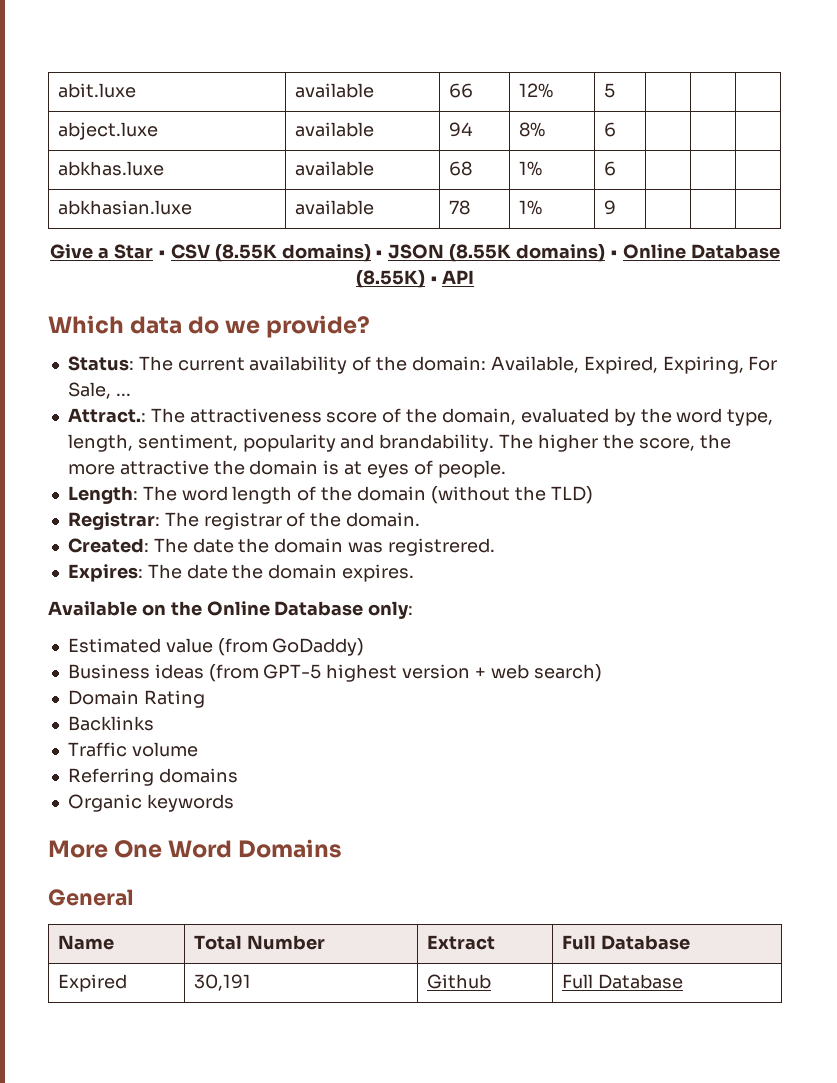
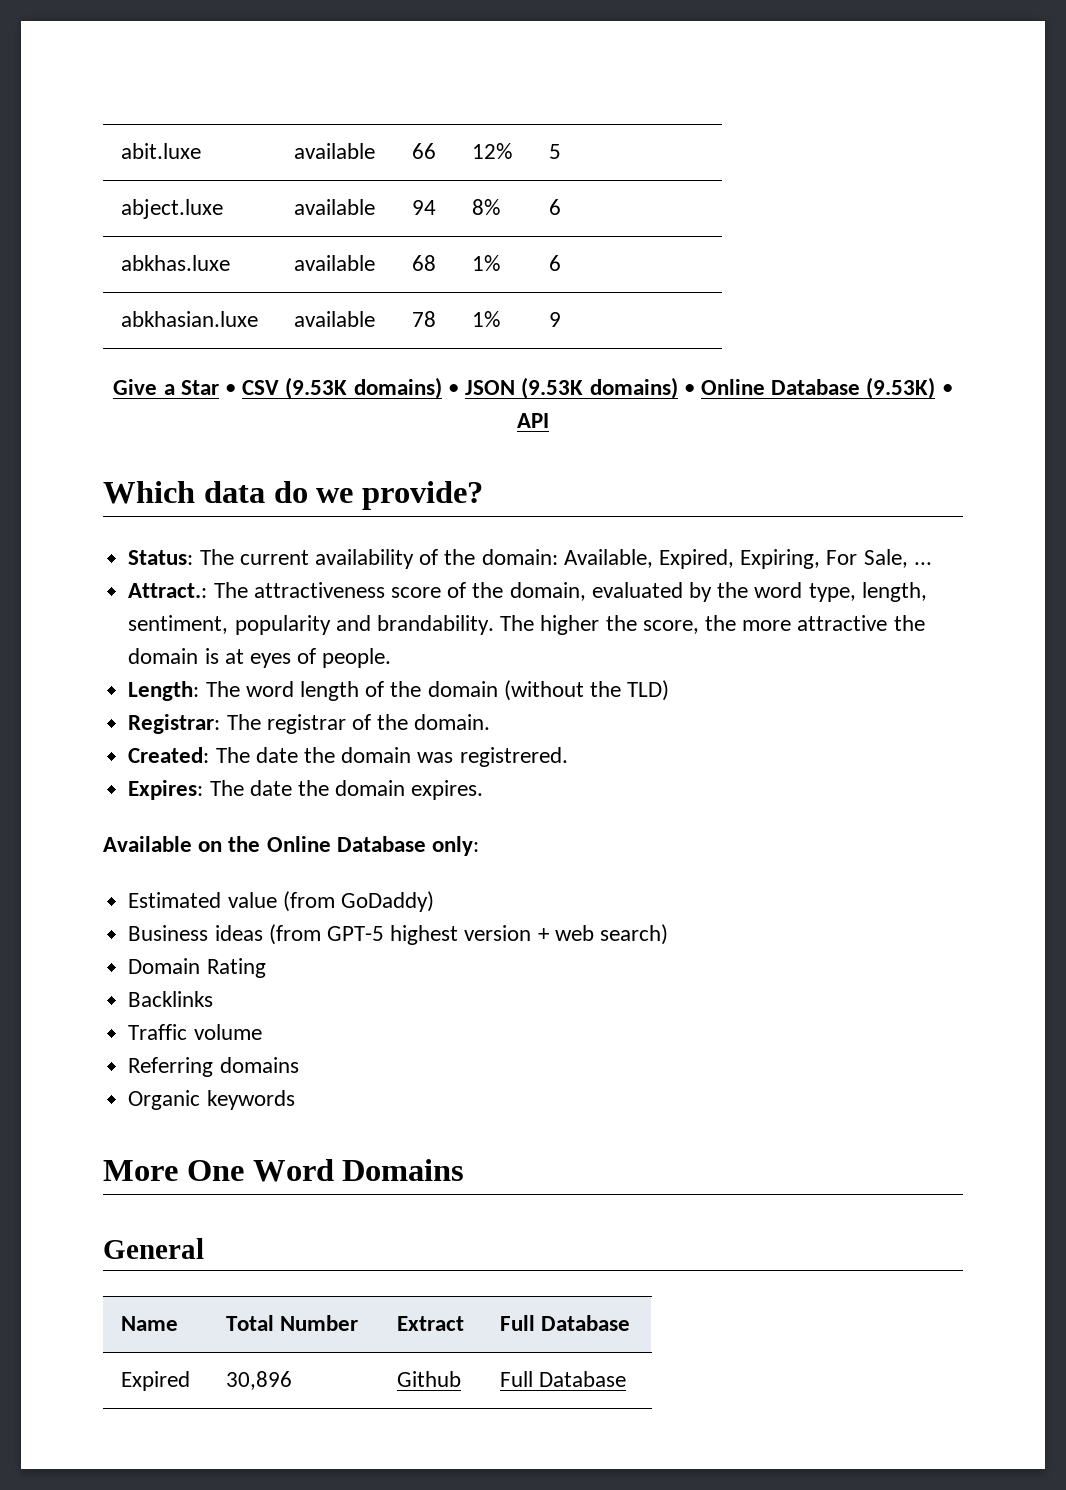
- Give a Star • CSV (8.55K domains) • JSON (8.55K domains) • Online Database (8.55K) • API
+ Give a Star • CSV (9.53K domains) • JSON (9.53K domains) • Online Database (9.53K) • API
- Expired | 30,191 | Github | Full Database
+ Expired | 30,896 | Github | Full Database

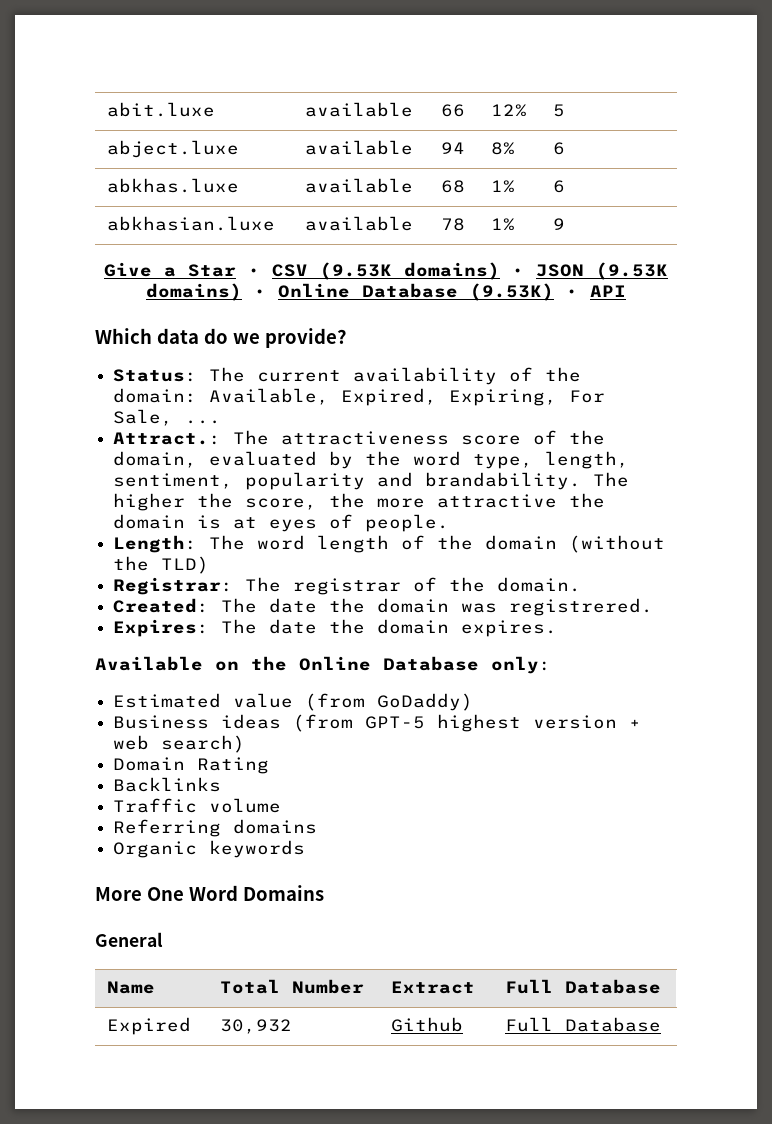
- Expired | 30,896 | Github | Full Database
+ Expired | 30,932 | Github | Full Database

